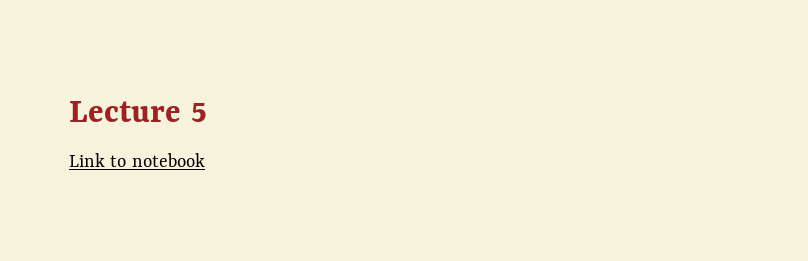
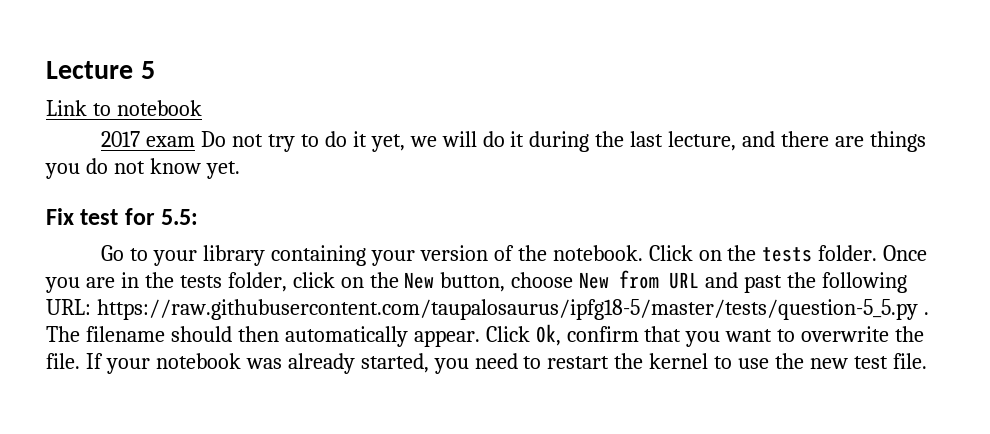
+ 2017 exam Do not try to do it yet, we will do it during the last lecture, and there are things you do not know yet.
+ Fix test for 5.5:
+ Go to your library containing your version of the notebook. Click on the tests folder. Once you are in the tests folder, click on the New button, choose New from URL and past the following URL: https://raw.githubusercontent.com/taupalosaurus/ipfg18-5/master/tests/question-5_5.py . The filename should then automatically appear. Click Ok, confirm that you want to overwrite the file. If your notebook was already started, you need to restart the kernel to use the new test file.

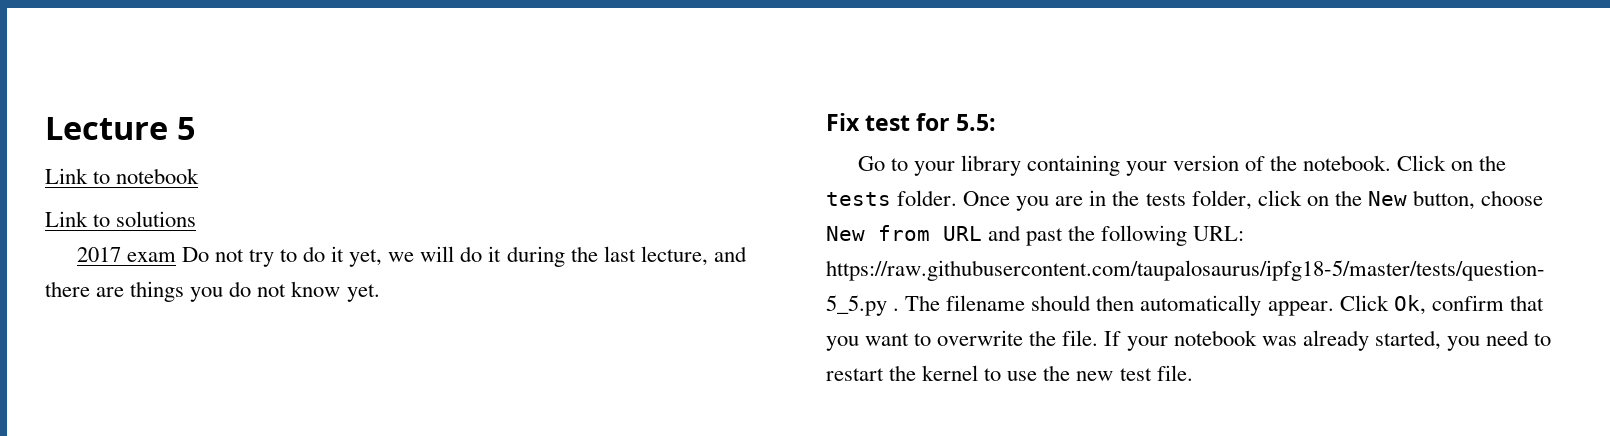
+ Link to solutions

